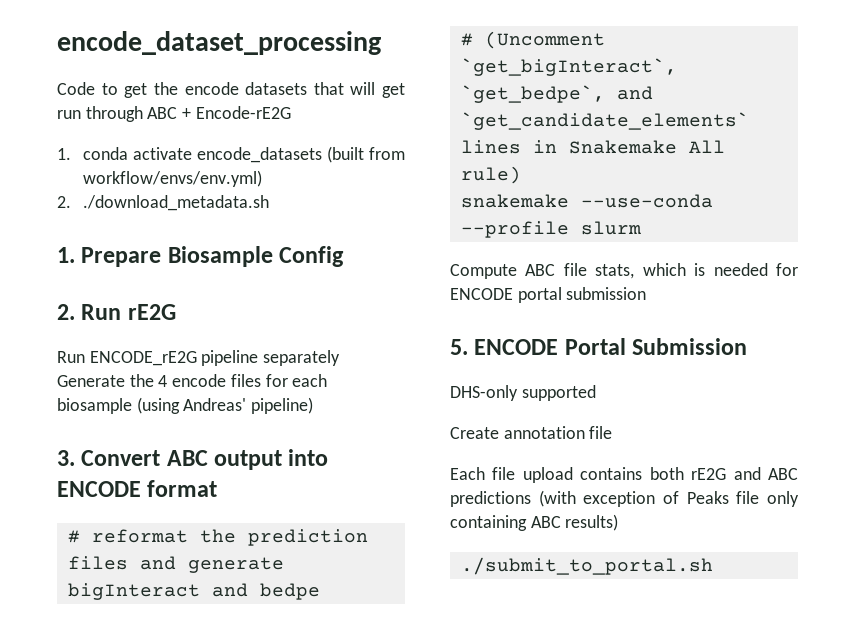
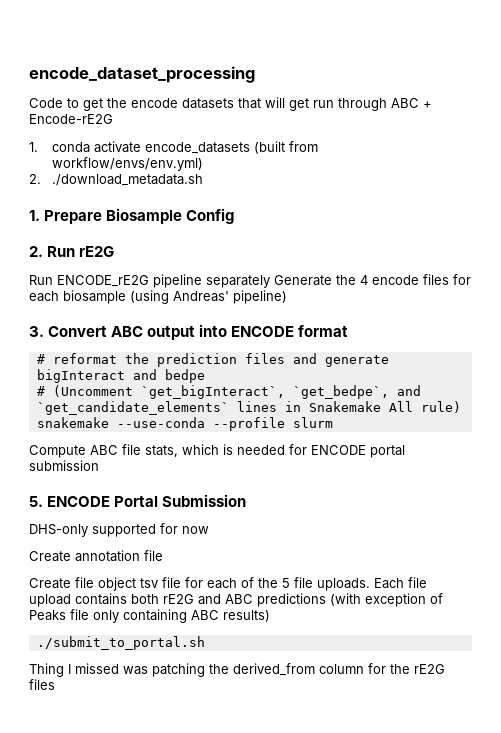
- DHS-only supported
+ DHS-only supported for now
+ Create file object tsv file for each of the 5 file uploads.
+ Thing I missed was patching the derived_from column for the rE2G files

